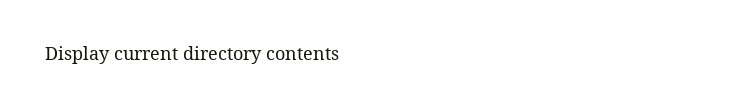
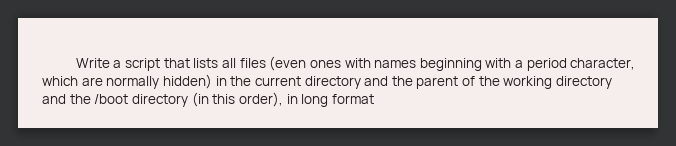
- Display current directory contents
+ Write a script that lists all files (even ones with names beginning with a period character, which are normally hidden) in the current directory and the parent of the working directory and the /boot directory (in this order), in long format

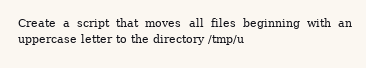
- Write a script that lists all files (even ones with names beginning with a period character, which are normally hidden) in the current directory and the parent of the working directory and the /boot directory (in this order), in long format
+ Create a script that moves all files beginning with an uppercase letter to the directory /tmp/u

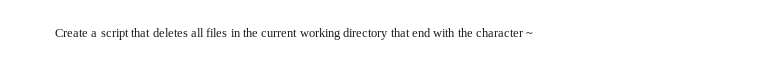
- Create a script that moves all files beginning with an uppercase letter to the directory /tmp/u
+ Create a script that deletes all files in the current working directory that end with the character ~

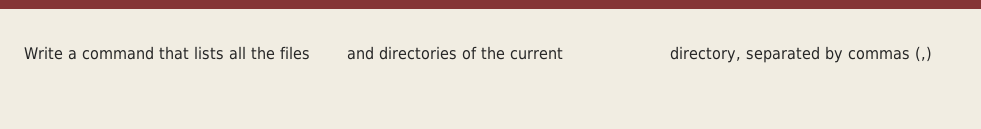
- Create a script that deletes all files in the current working directory that end with the character ~
+ Write a command that lists all the files and directories of the current directory, separated by commas (,)

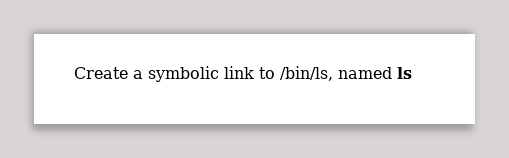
- Write a command that lists all the files and directories of the current directory, separated by commas (,)
+ Create a symbolic link to /bin/ls, named ls

